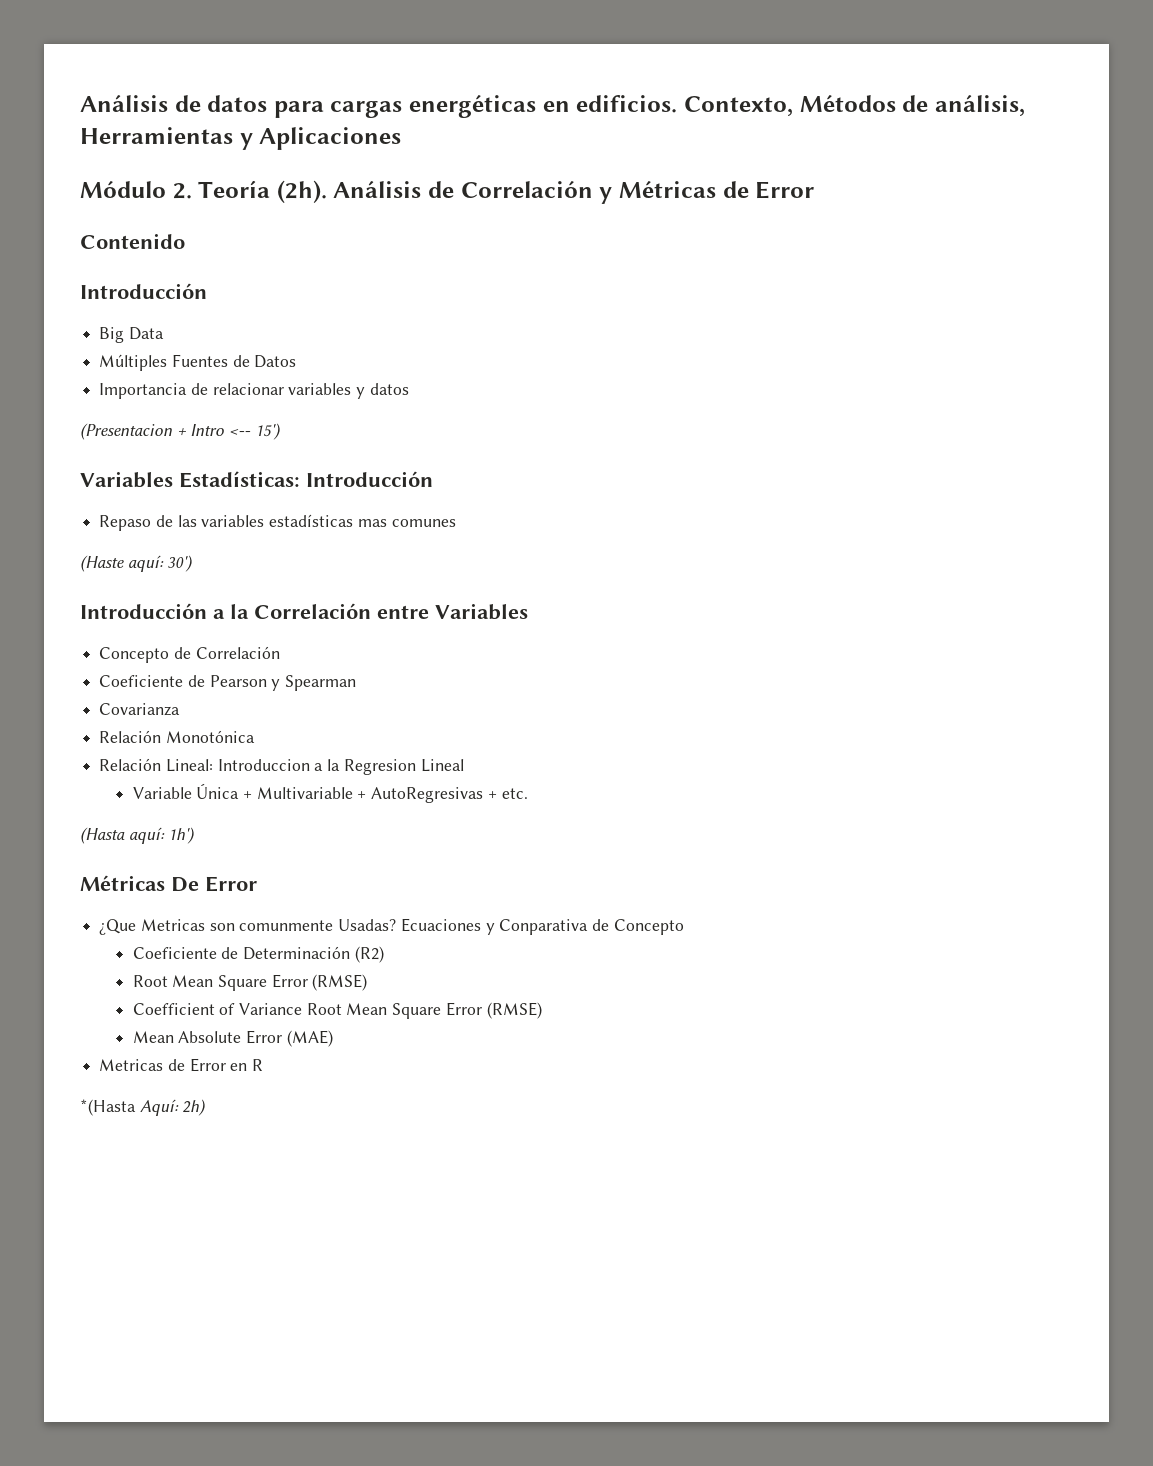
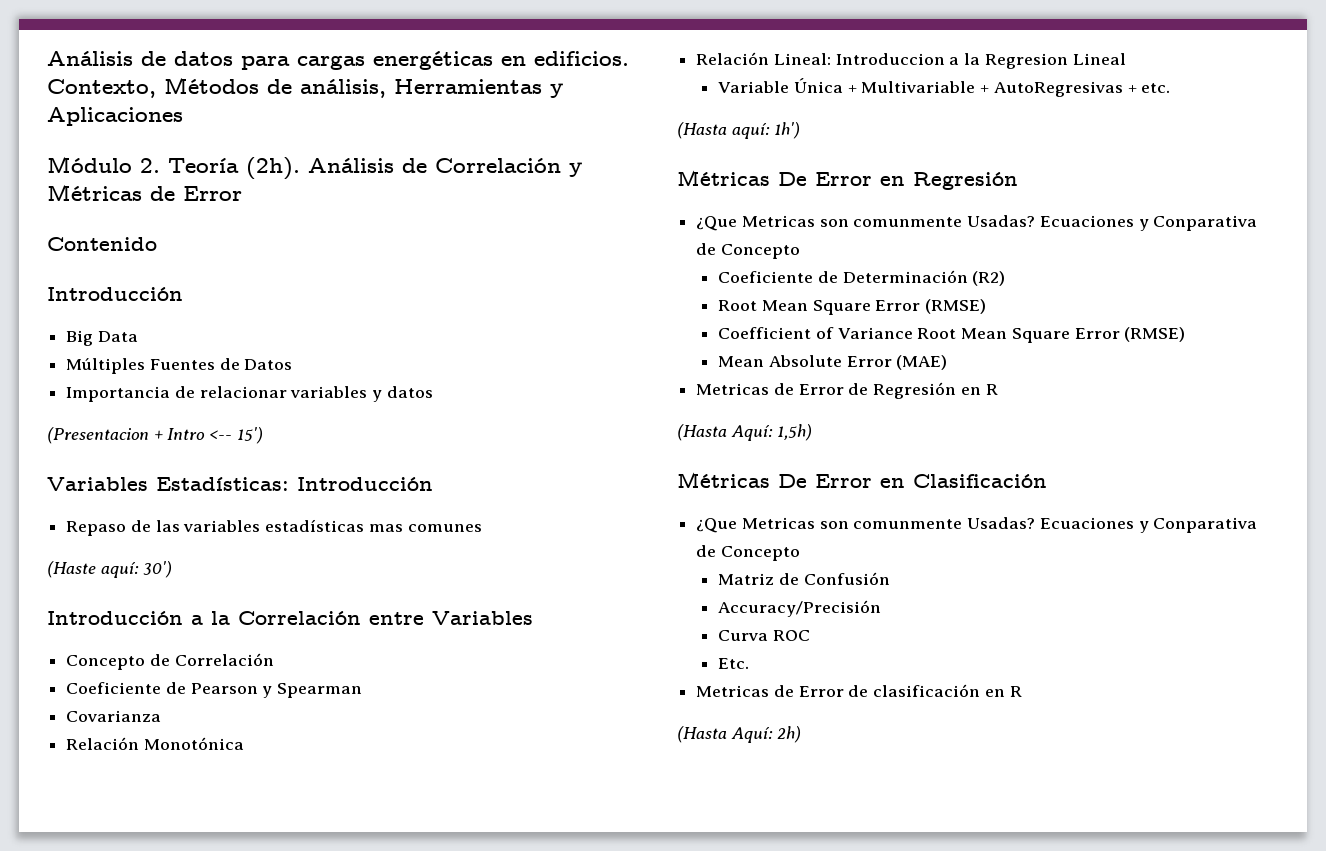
- Métricas De Error
+ Métricas De Error en Regresión
- Metricas de Error en R
- *(Hasta Aquí: 2h)
+ Metricas de Error de Regresión en R
+ (Hasta Aquí: 1,5h)
+ Métricas De Error en Clasificación
+ ¿Que Metricas son comunmente Usadas? Ecuaciones y Conparativa de Concepto
+ Matriz de Confusión
+ Accuracy/Precisión
+ Curva ROC
+ Etc.
+ Metricas de Error de clasificación en R
+ (Hasta Aquí: 2h)

